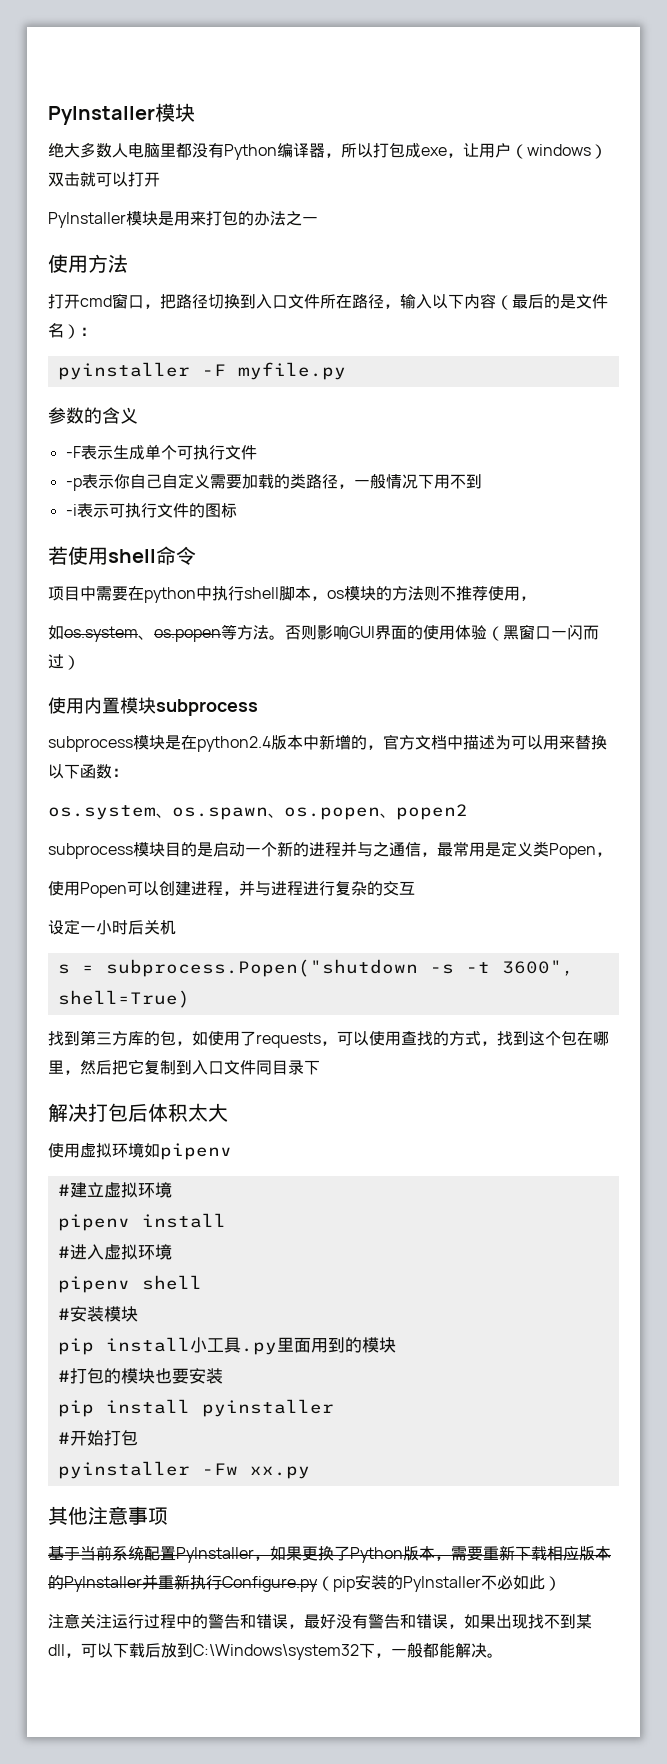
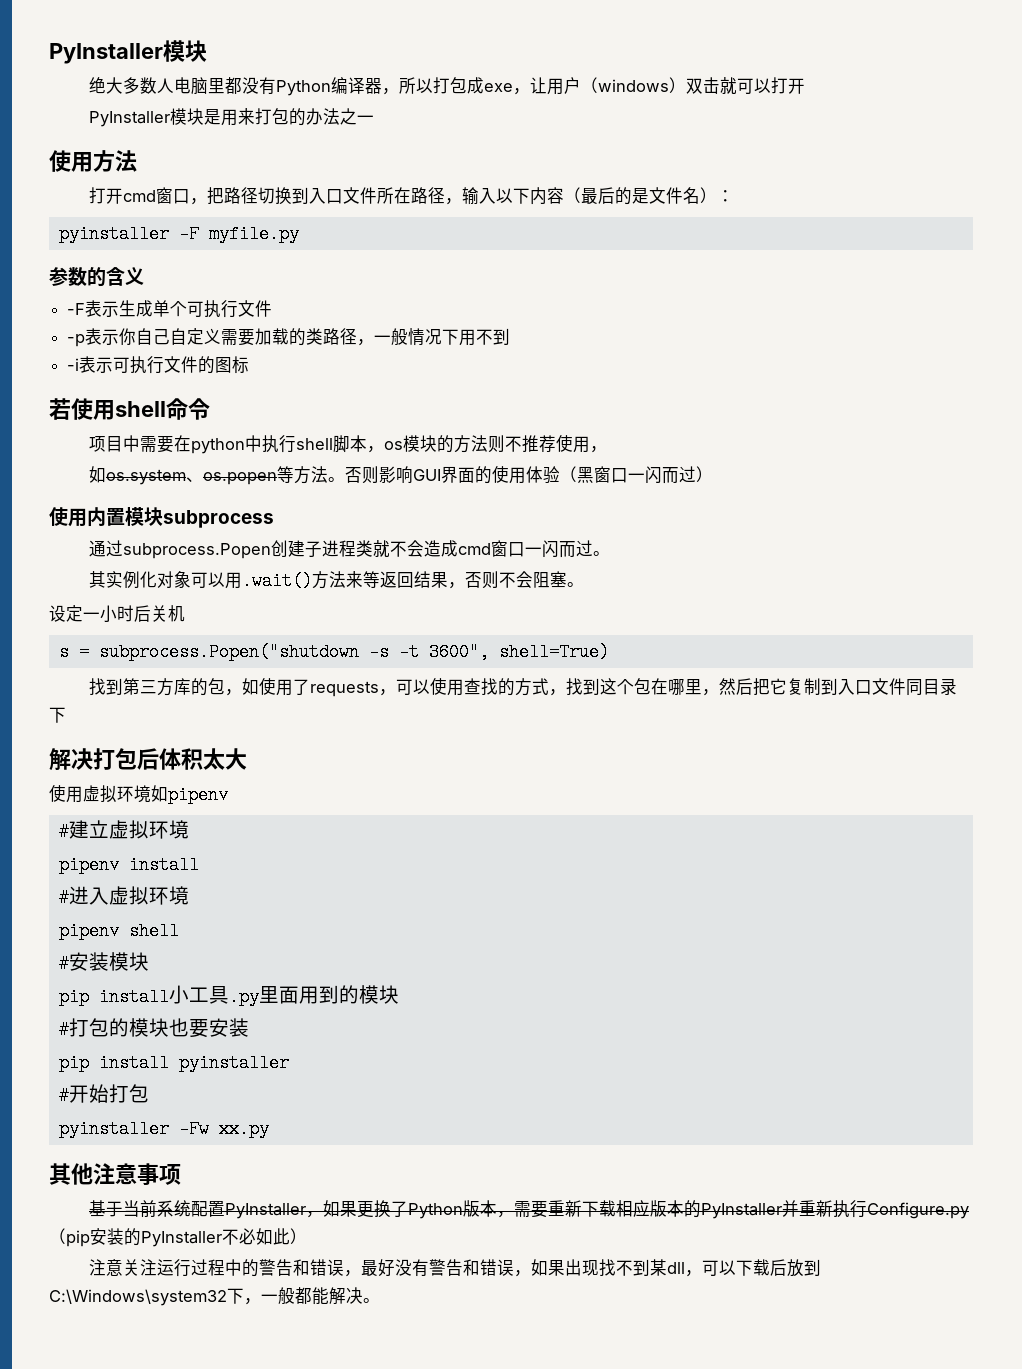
- subprocess模块是在python2.4版本中新增的，官方文档中描述为可以用来替换以下函数：
- os.system、os.spawn、os.popen、popen2
- subprocess模块目的是启动一个新的进程并与之通信，最常用是定义类Popen，
- 使用Popen可以创建进程，并与进程进行复杂的交互
+ 通过subprocess.Popen创建子进程类就不会造成cmd窗口一闪而过。
+ 其实例化对象可以用.wait()方法来等返回结果，否则不会阻塞。

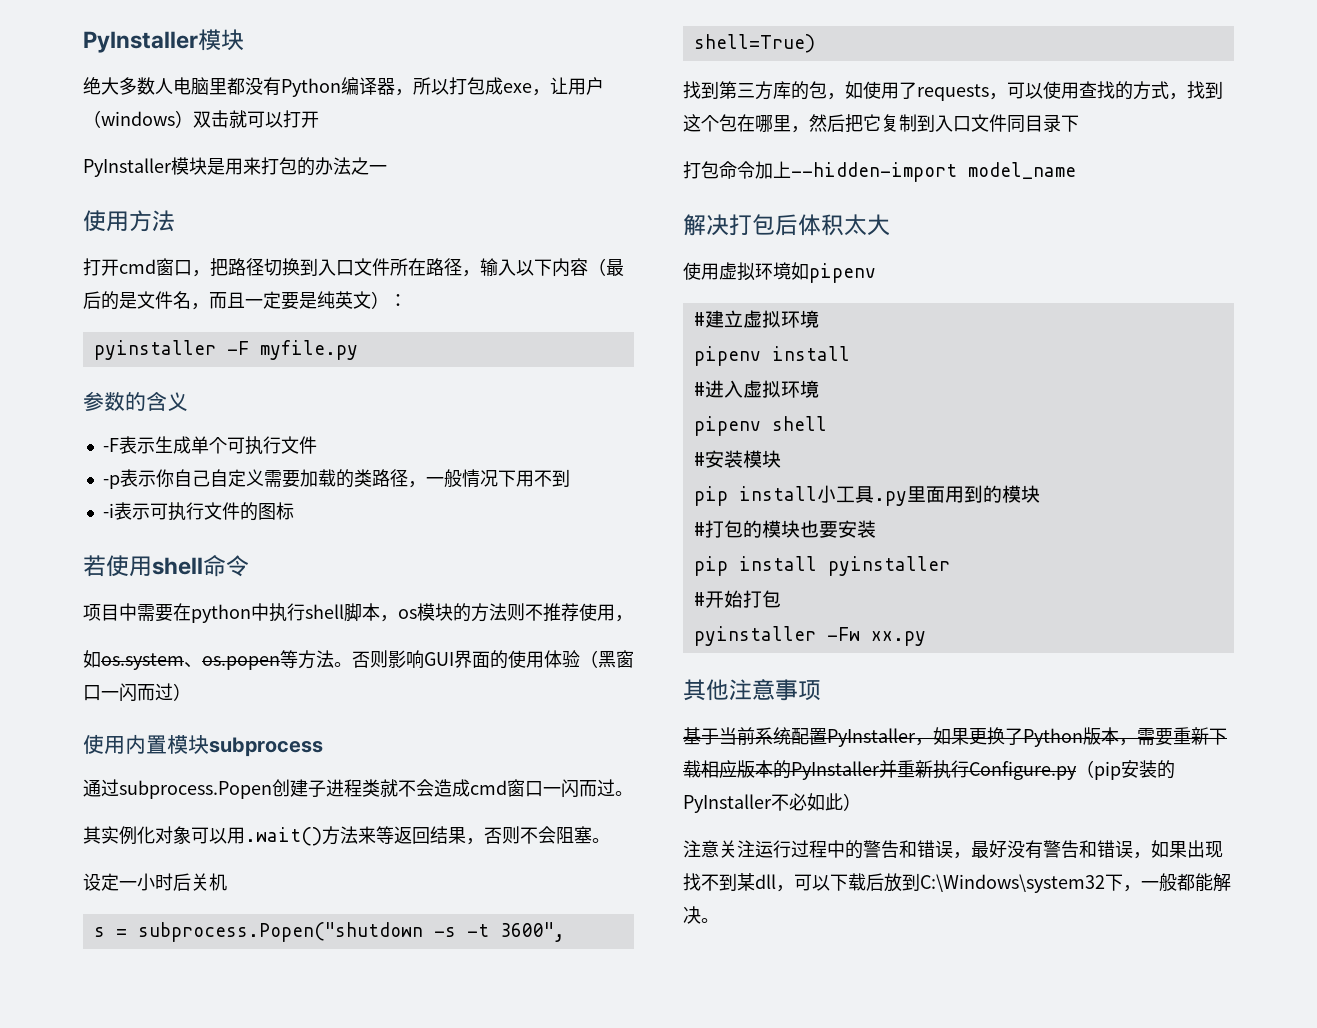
- 打开cmd窗口，把路径切换到入口文件所在路径，输入以下内容（最后的是文件名）：
+ 打开cmd窗口，把路径切换到入口文件所在路径，输入以下内容（最后的是文件名，而且一定要是纯英文）：
+ 打包命令加上--hidden-import model_name

